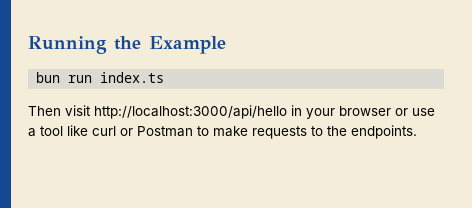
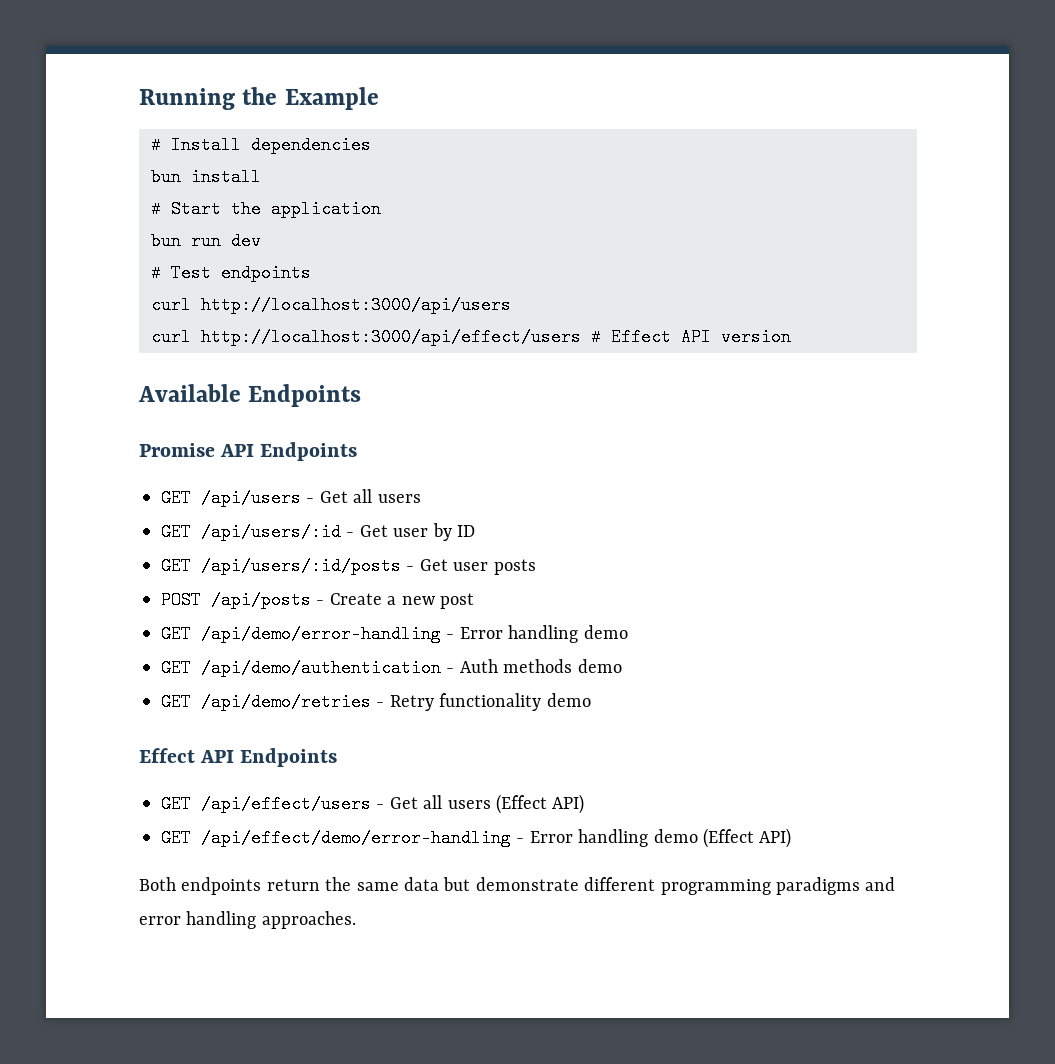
- bun run index.ts
- Then visit http://localhost:3000/api/hello in your browser or use a tool like curl or Postman to make requests to the endpoints.
+ # Install dependencies
+ bun install
+ # Start the application
+ bun run dev
+ # Test endpoints
+ curl http://localhost:3000/api/users
+ curl http://localhost:3000/api/effect/users # Effect API version
+ Available Endpoints
+ Promise API Endpoints
+ GET /api/users - Get all users
+ GET /api/users/:id - Get user by ID
+ GET /api/users/:id/posts - Get user posts
+ POST /api/posts - Create a new post
+ GET /api/demo/error-handling - Error handling demo
+ GET /api/demo/authentication - Auth methods demo
+ GET /api/demo/retries - Retry functionality demo
+ Effect API Endpoints
+ GET /api/effect/users - Get all users (Effect API)
+ GET /api/effect/demo/error-handling - Error handling demo (Effect API)
+ Both endpoints return the same data but demonstrate different programming paradigms and error handling approaches.

